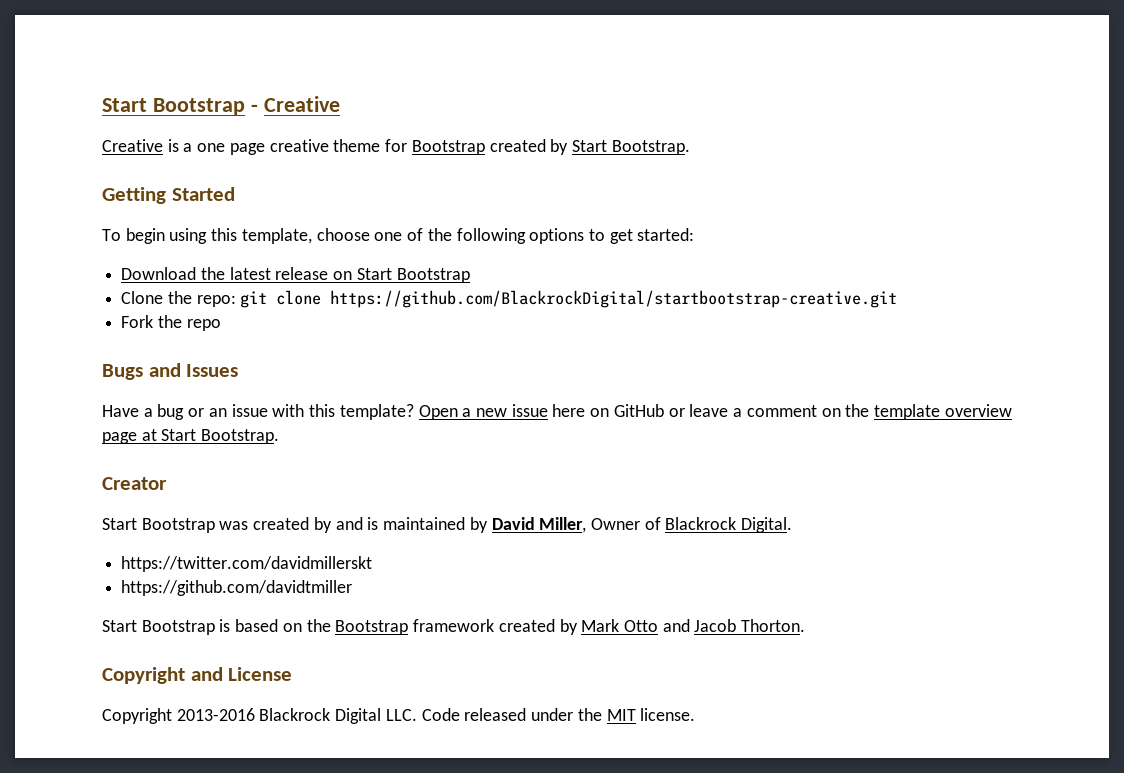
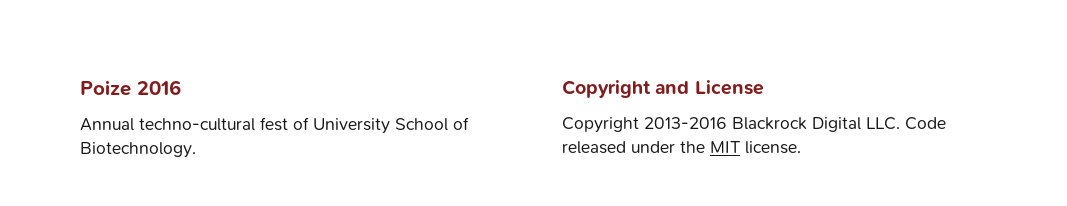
- Start Bootstrap - Creative
- Creative is a one page creative theme for Bootstrap created by Start Bootstrap.
- Getting Started
- To begin using this template, choose one of the following options to get started:
- Download the latest release on Start Bootstrap
- Clone the repo: git clone https://github.com/BlackrockDigital/startbootstrap-creative.git
- Fork the repo
- Bugs and Issues
- Have a bug or an issue with this template? Open a new issue here on GitHub or leave a comment on the template overview page at Start Bootstrap.
- Creator
- Start Bootstrap was created by and is maintained by David Miller, Owner of Blackrock Digital.
- https://twitter.com/davidmillerskt
- https://github.com/davidtmiller
- Start Bootstrap is based on the Bootstrap framework created by Mark Otto and Jacob Thorton.
+ Poize 2016
+ Annual techno-cultural fest of University School of Biotechnology.

